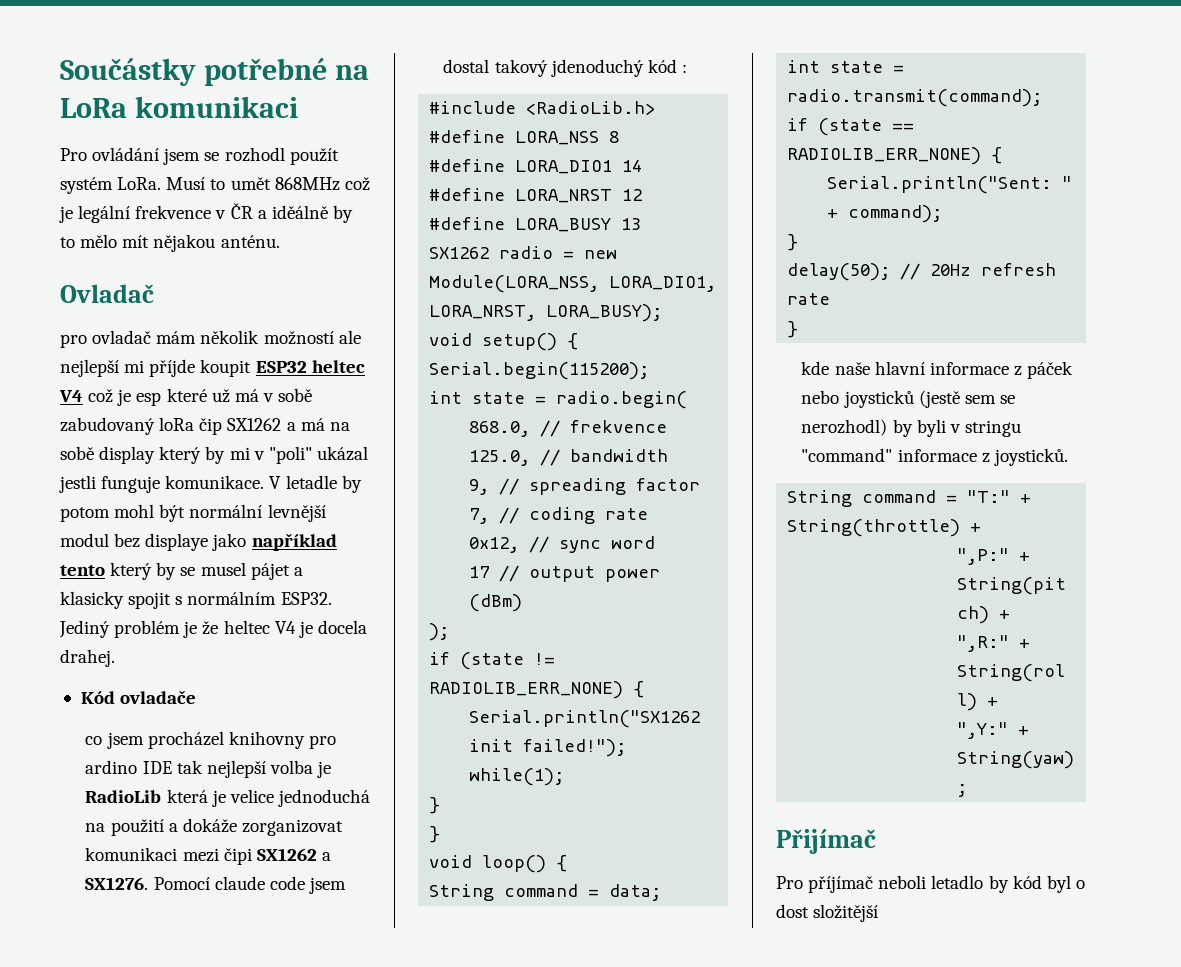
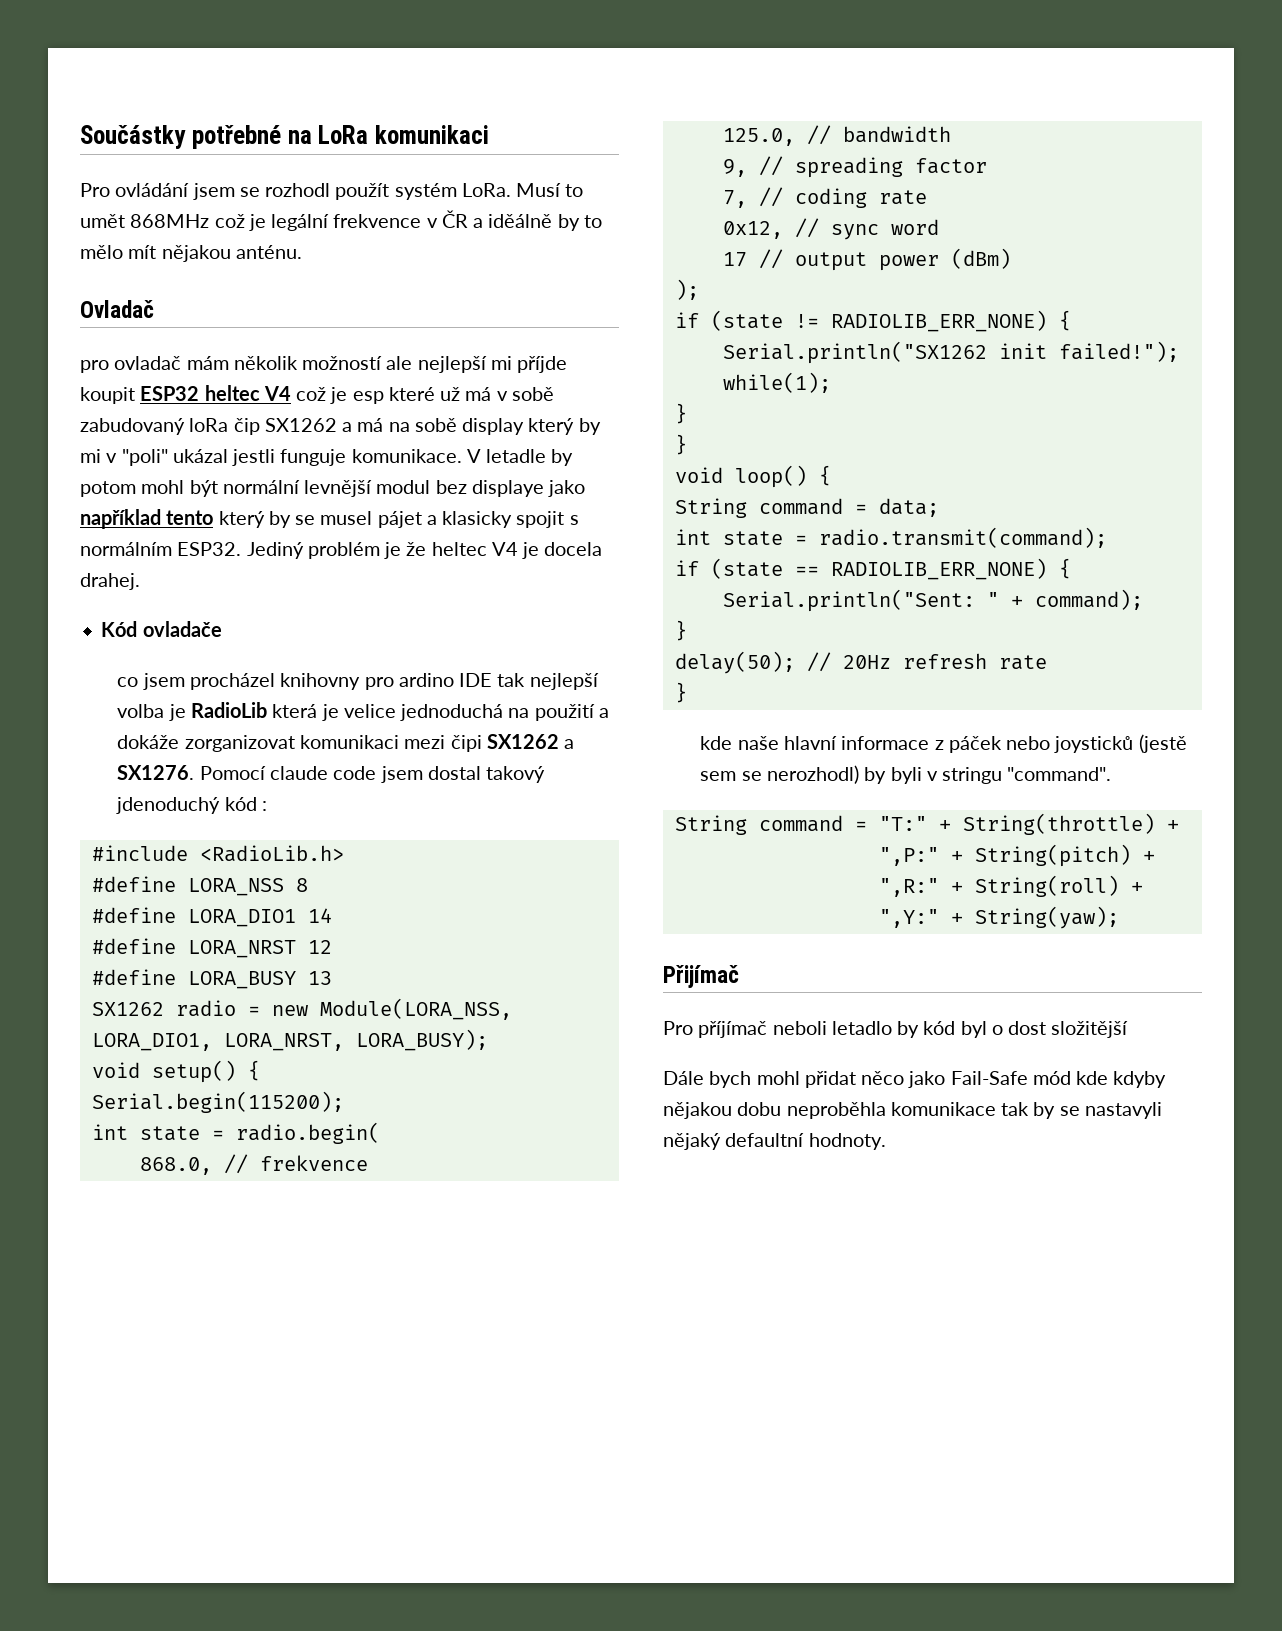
- kde naše hlavní informace z páček nebo joysticků (jestě sem se nerozhodl) by byli v stringu "command" informace z joysticků.
+ kde naše hlavní informace z páček nebo joysticků (jestě sem se nerozhodl) by byli v stringu "command".
+ Dále bych mohl přidat něco jako Fail-Safe mód kde kdyby nějakou dobu neproběhla komunikace tak by se nastavyli nějaký defaultní hodnoty.

